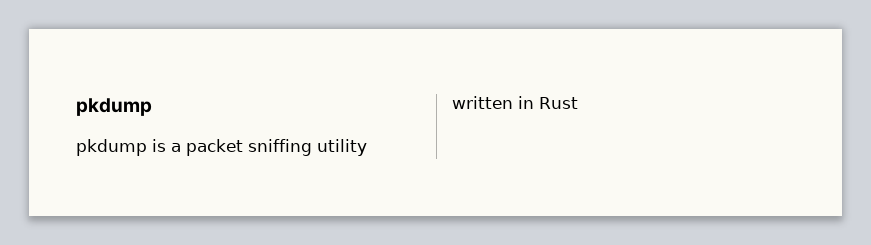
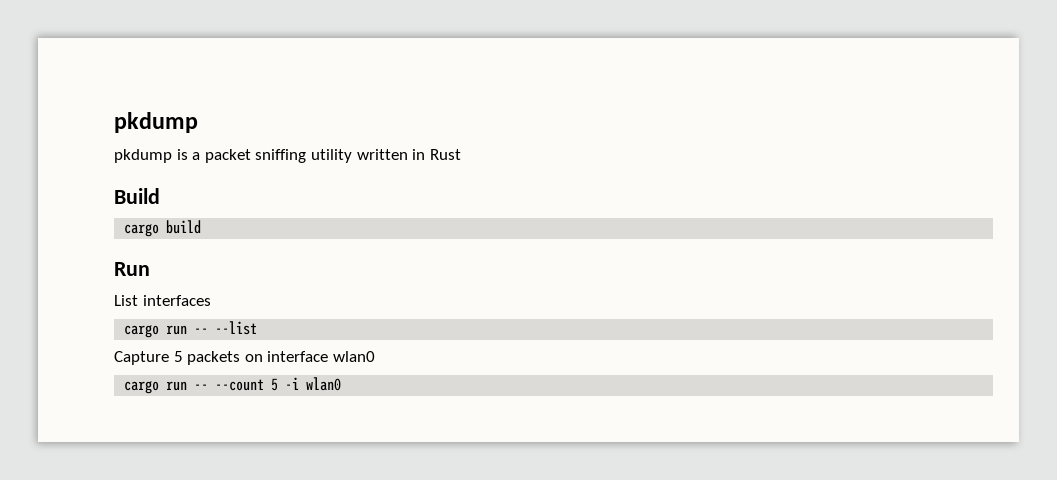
+ Build
+ cargo build
+ Run
+ List interfaces
+ cargo run -- --list
+ Capture 5 packets on interface wlan0
+ cargo run -- --count 5 -i wlan0

